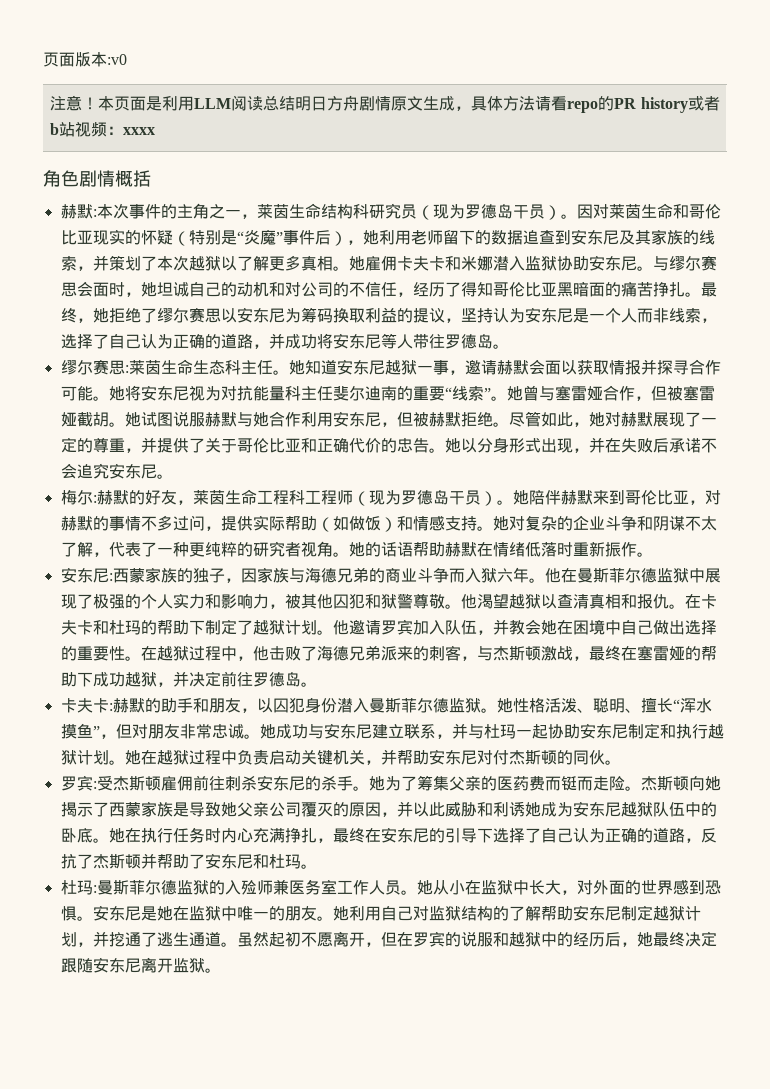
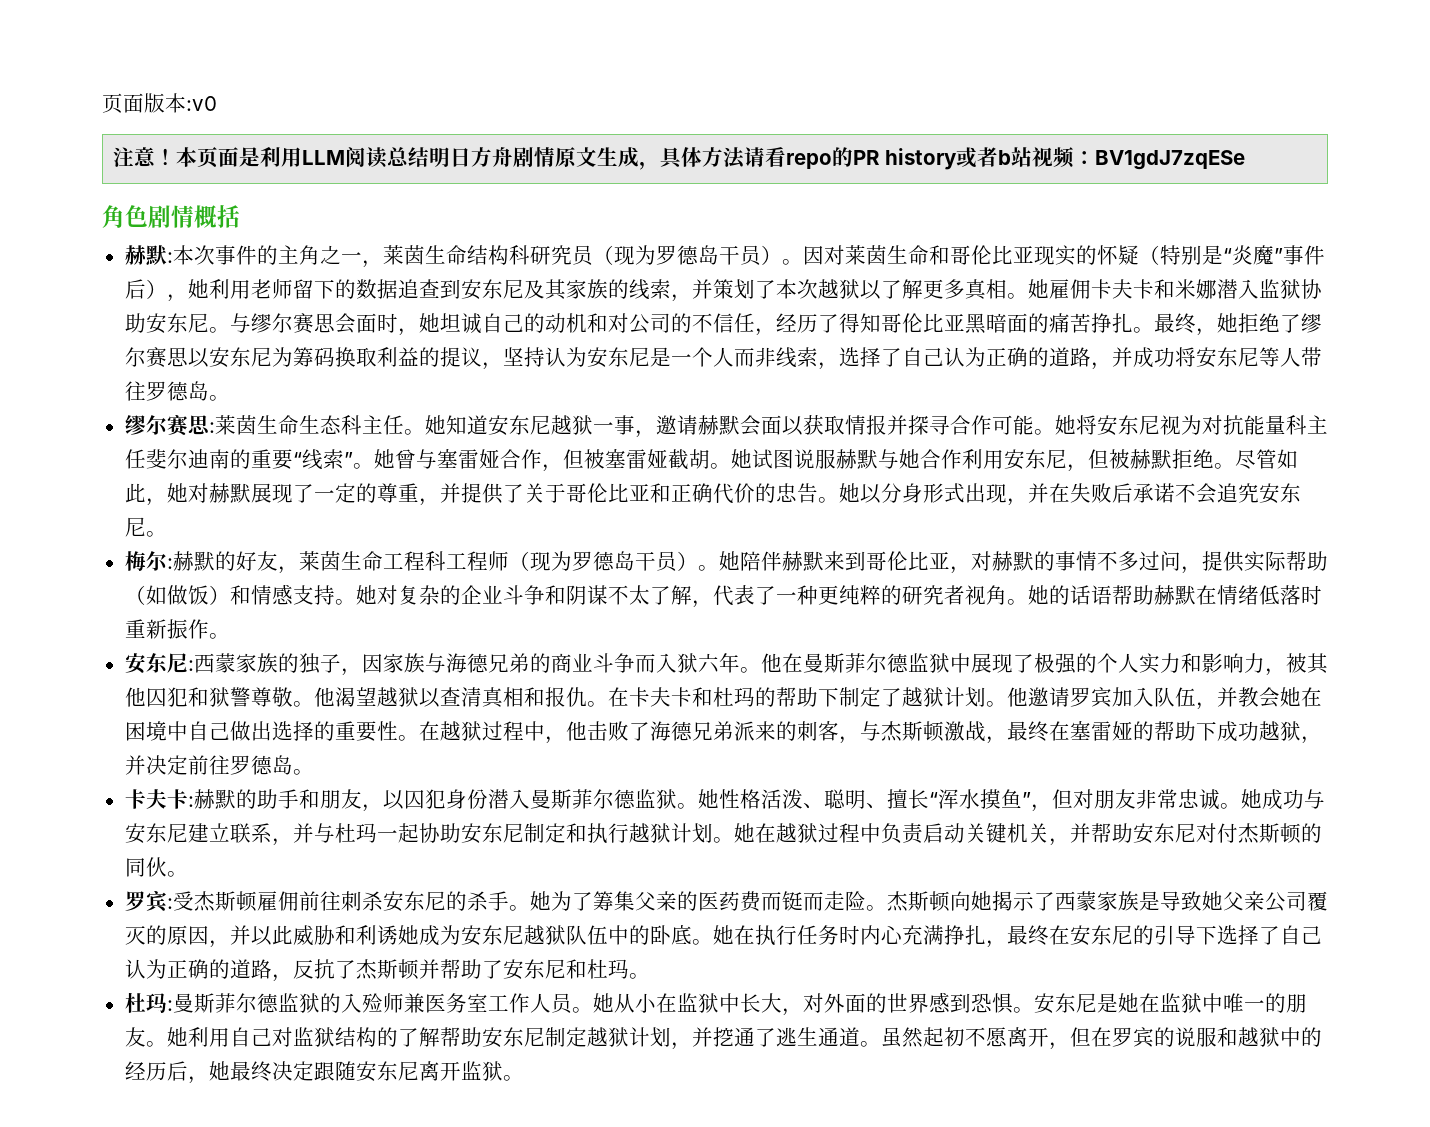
- 注意！本页面是利用LLM阅读总结明日方舟剧情原文生成，具体方法请看repo的PR history或者b站视频：xxxx
+ 注意！本页面是利用LLM阅读总结明日方舟剧情原文生成，具体方法请看repo的PR history或者b站视频：BV1gdJ7zqESe

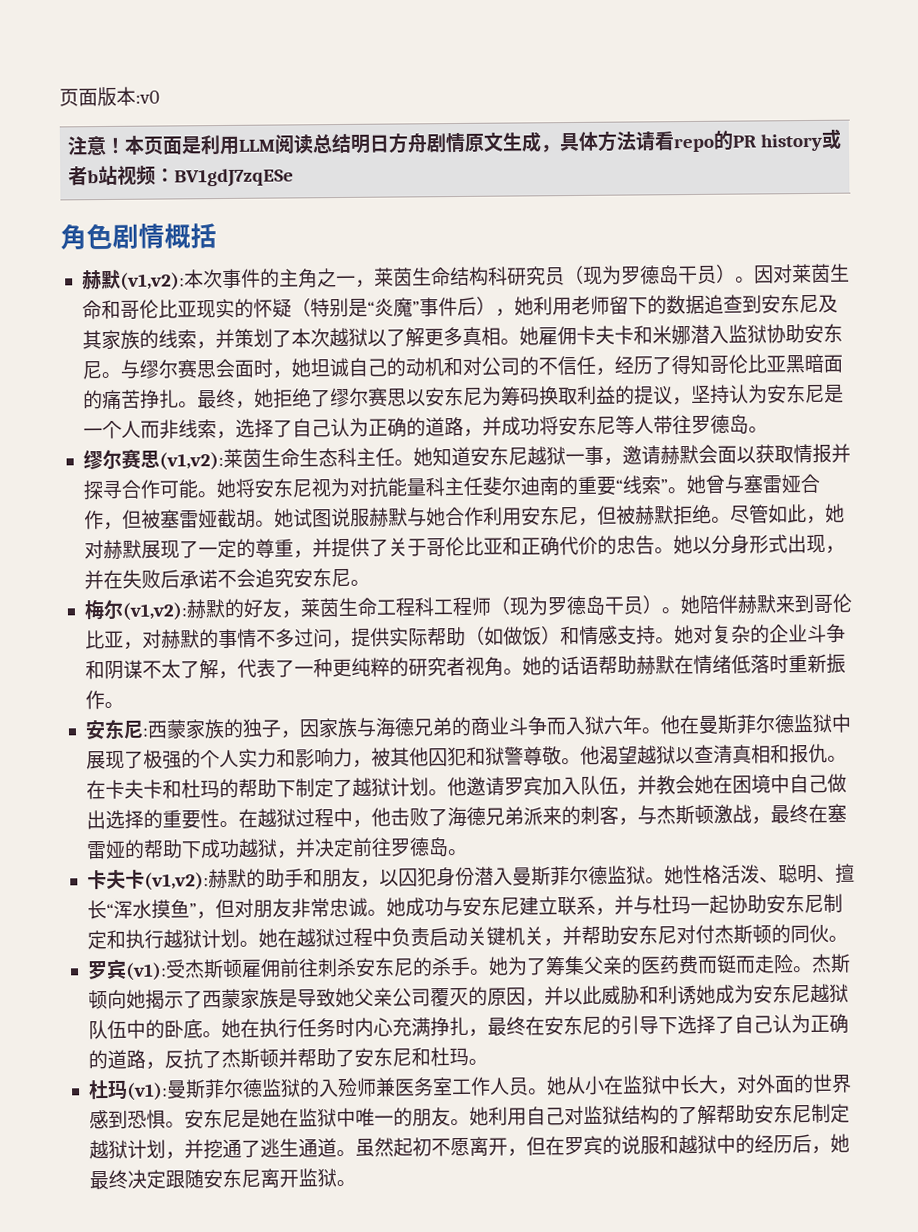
- 赫默:本次事件的主角之一，莱茵生命结构科研究员（现为罗德岛干员）。
+ 赫默(v1,v2):本次事件的主角之一，莱茵生命结构科研究员（现为罗德岛干员）。
- 缪尔赛思:莱茵生命生态科主任。
+ 缪尔赛思(v1,v2):莱茵生命生态科主任。
- 梅尔:赫默的好友，莱茵生命工程科工程师（现为罗德岛干员）。
+ 梅尔(v1,v2):赫默的好友，莱茵生命工程科工程师（现为罗德岛干员）。
- 卡夫卡:赫默的助手和朋友，以囚犯身份潜入曼斯菲尔德监狱。
+ 卡夫卡(v1,v2):赫默的助手和朋友，以囚犯身份潜入曼斯菲尔德监狱。
- 罗宾:受杰斯顿雇佣前往刺杀安东尼的杀手。
+ 罗宾(v1):受杰斯顿雇佣前往刺杀安东尼的杀手。
- 杜玛:曼斯菲尔德监狱的入殓师兼医务室工作人员。
+ 杜玛(v1):曼斯菲尔德监狱的入殓师兼医务室工作人员。

